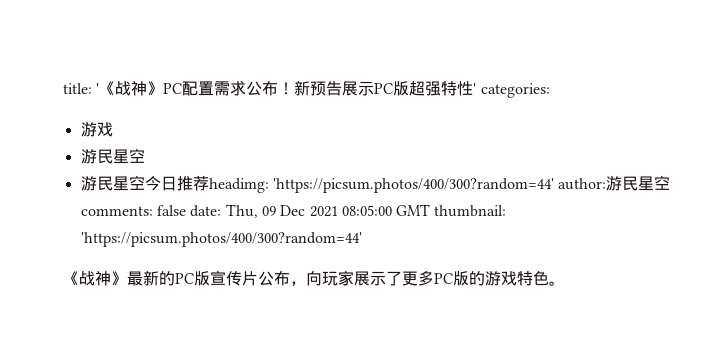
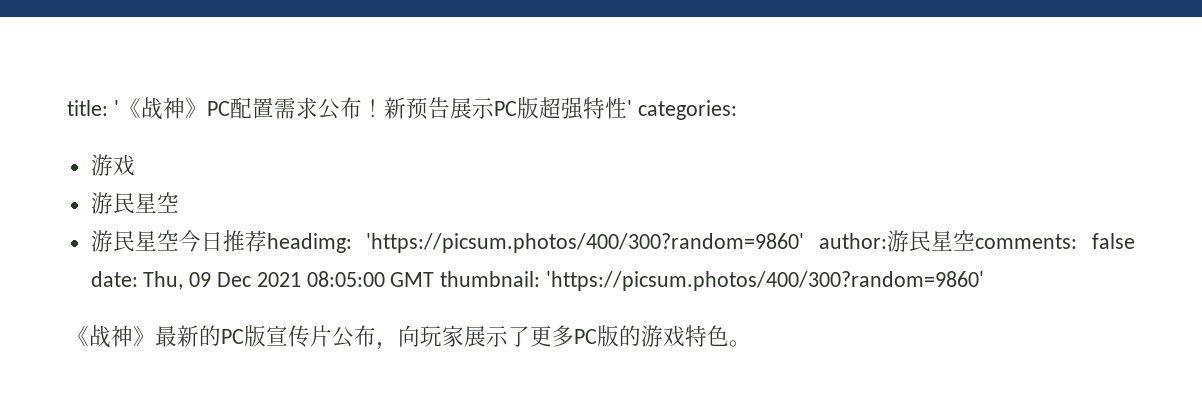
- 游民星空今日推荐headimg: 'https://picsum.photos/400/300?random=44' author:游民星空comments: false date: Thu, 09 Dec 2021 08:05:00 GMT thumbnail: 'https://picsum.photos/400/300?random=44'
+ 游民星空今日推荐headimg: 'https://picsum.photos/400/300?random=9860' author:游民星空comments: false date: Thu, 09 Dec 2021 08:05:00 GMT thumbnail: 'https://picsum.photos/400/300?random=9860'

